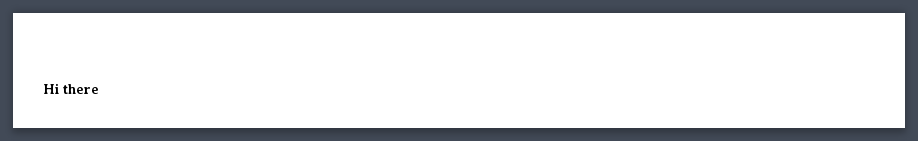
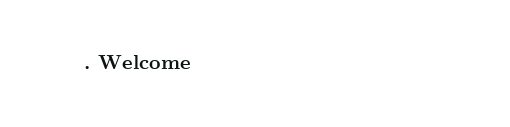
- Hi there
+ . Welcome

